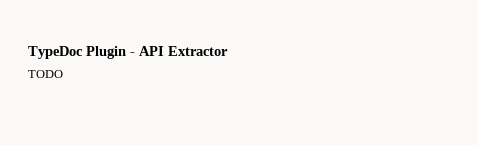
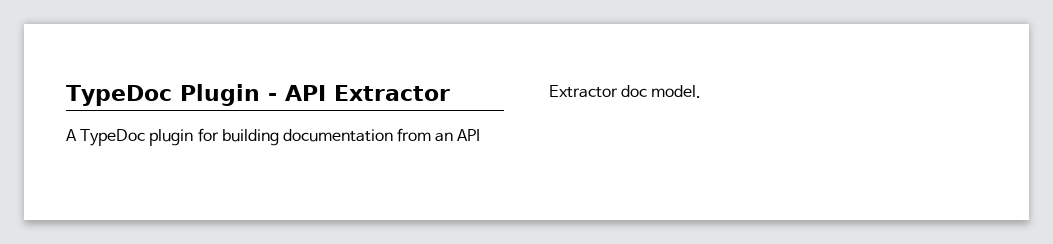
- TODO
+ A TypeDoc plugin for building documentation from an API Extractor doc model.

